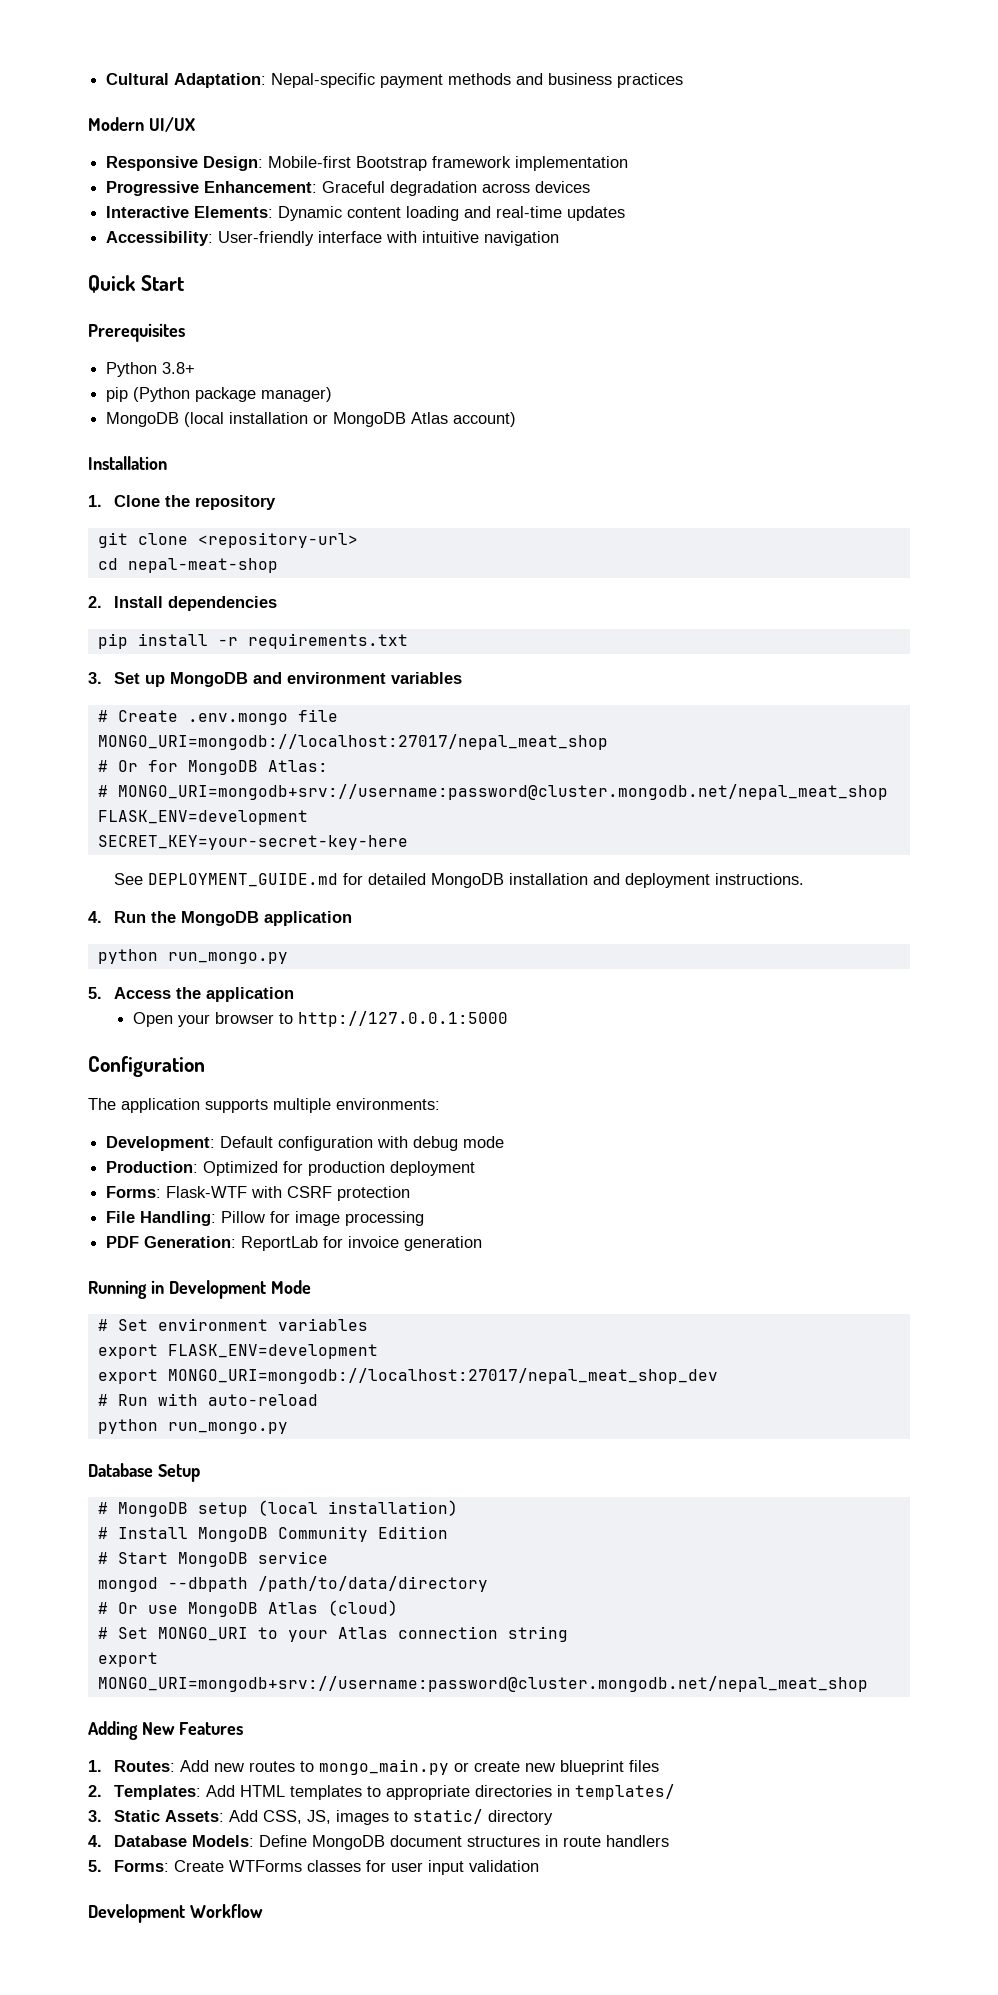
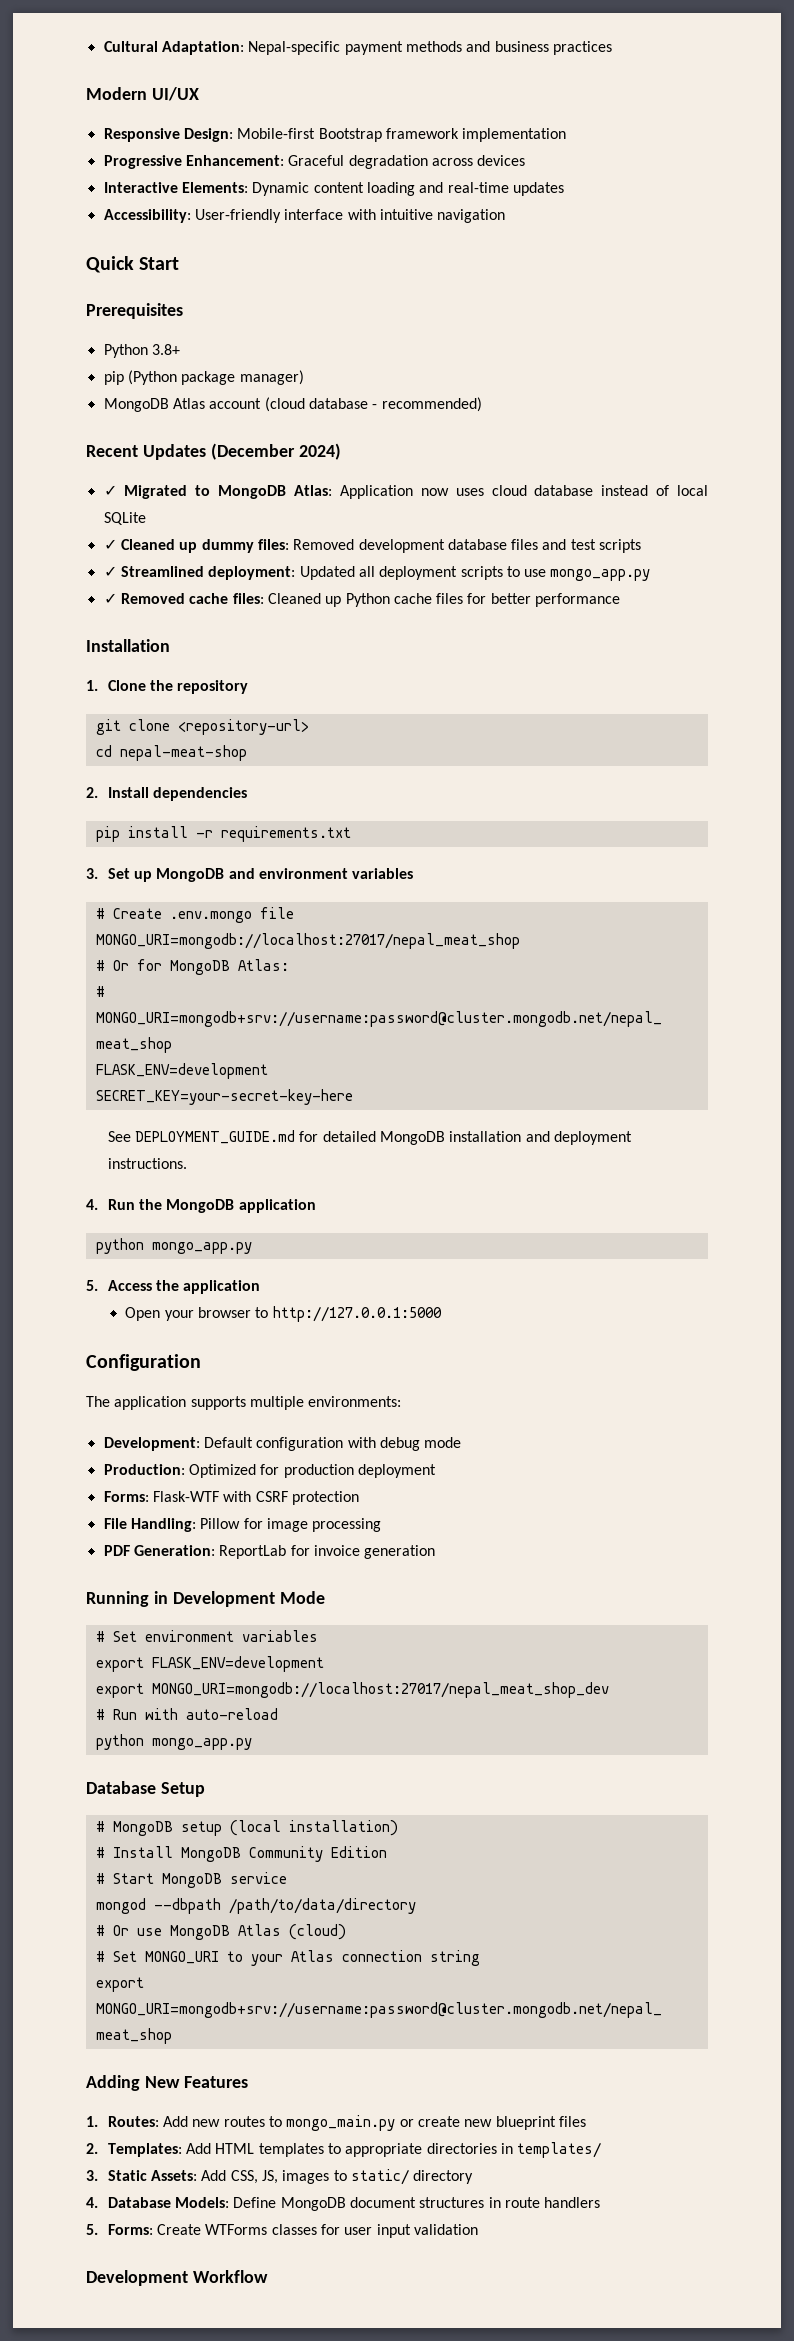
- MongoDB (local installation or MongoDB Atlas account)
+ MongoDB Atlas account (cloud database - recommended)
+ Recent Updates (December 2024)
+ ✓ Migrated to MongoDB Atlas: Application now uses cloud database instead of local SQLite
+ ✓ Cleaned up dummy files: Removed development database files and test scripts
+ ✓ Streamlined deployment: Updated all deployment scripts to use mongo_app.py
+ ✓ Removed cache files: Cleaned up Python cache files for better performance
  4. Run the MongoDB application
- python run_mongo.py
+ python mongo_app.py
  # Run with auto-reload
- python run_mongo.py
+ python mongo_app.py

